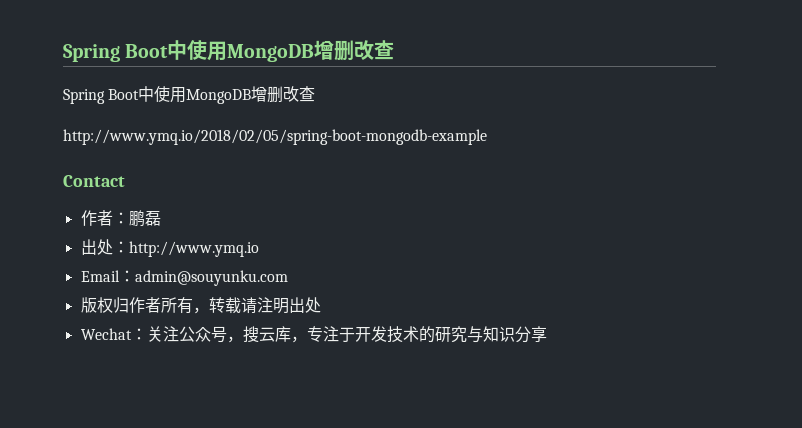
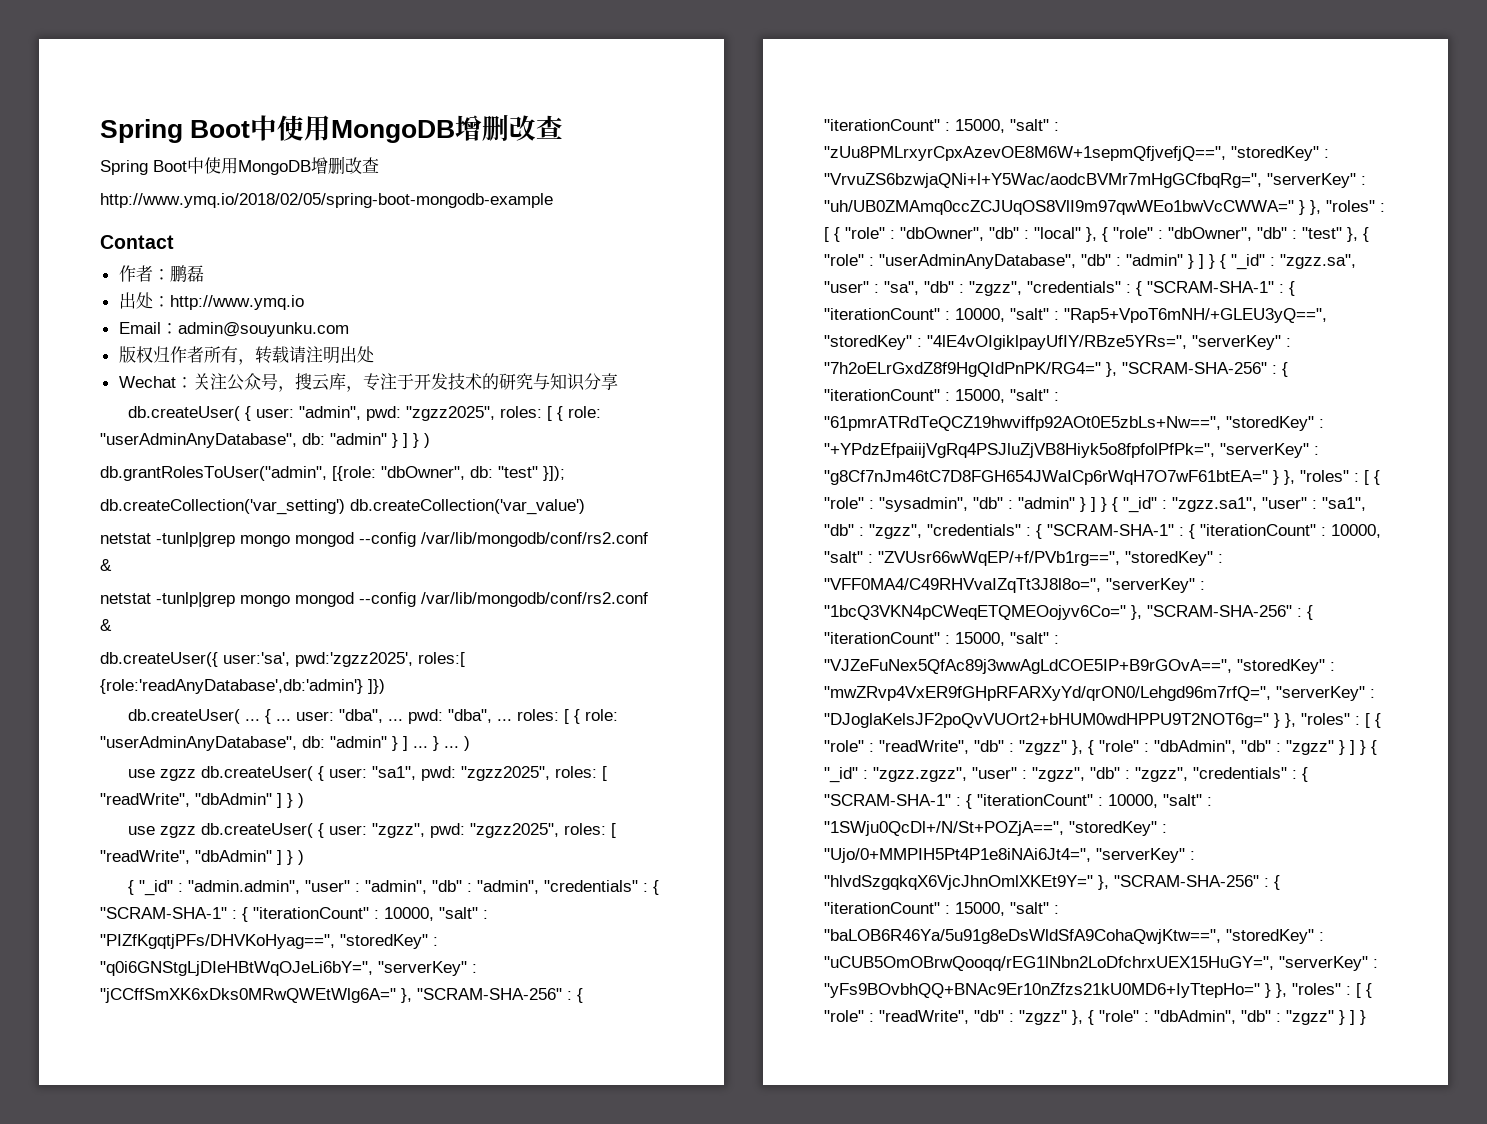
+ db.createUser( { user: "admin", pwd: "zgzz2025", roles: [ { role: "userAdminAnyDatabase", db: "admin" } ] } )
+ db.grantRolesToUser("admin", [{role: "dbOwner", db: "test" }]);
+ db.createCollection('var_setting') db.createCollection('var_value')
+ netstat -tunlp|grep mongo mongod --config /var/lib/mongodb/conf/rs2.conf &
+ netstat -tunlp|grep mongo mongod --config /var/lib/mongodb/conf/rs2.conf &
+ db.createUser({ user:'sa', pwd:'zgzz2025', roles:[ {role:'readAnyDatabase',db:'admin'} ]})
+ db.createUser( ... { ... user: "dba", ... pwd: "dba", ... roles: [ { role: "userAdminAnyDatabase", db: "admin" } ] ... } ... )
+ use zgzz db.createUser( { user: "sa1", pwd: "zgzz2025", roles: [ "readWrite", "dbAdmin" ] } )
+ use zgzz db.createUser( { user: "zgzz", pwd: "zgzz2025", roles: [ "readWrite", "dbAdmin" ] } )
+ { "_id" : "admin.admin", "user" : "admin", "db" : "admin", "credentials" : { "SCRAM-SHA-1" : { "iterationCount" : 10000, "salt" : "PIZfKgqtjPFs/DHVKoHyag==", "storedKey" : "q0i6GNStgLjDIeHBtWqOJeLi6bY=", "serverKey" : "jCCffSmXK6xDks0MRwQWEtWlg6A=" }, "SCRAM-SHA-256" : { "iterationCount" : 15000, "salt" : "zUu8PMLrxyrCpxAzevOE8M6W+1sepmQfjvefjQ==", "storedKey" : "VrvuZS6bzwjaQNi+l+Y5Wac/aodcBVMr7mHgGCfbqRg=", "serverKey" : "uh/UB0ZMAmq0ccZCJUqOS8VlI9m97qwWEo1bwVcCWWA=" } }, "roles" : [ { "role" : "dbOwner", "db" : "local" }, { "role" : "dbOwner", "db" : "test" }, { "role" : "userAdminAnyDatabase", "db" : "admin" } ] } { "_id" : "zgzz.sa", "user" : "sa", "db" : "zgzz", "credentials" : { "SCRAM-SHA-1" : { "iterationCount" : 10000, "salt" : "Rap5+VpoT6mNH/+GLEU3yQ==", "storedKey" : "4lE4vOIgiklpayUfIY/RBze5YRs=", "serverKey" : "7h2oELrGxdZ8f9HgQIdPnPK/RG4=" }, "SCRAM-SHA-256" : { "iterationCount" : 15000, "salt" : "61pmrATRdTeQCZ19hwviffp92AOt0E5zbLs+Nw==", "storedKey" : "+YPdzEfpaiijVgRq4PSJluZjVB8Hiyk5o8fpfolPfPk=", "serverKey" : "g8Cf7nJm46tC7D8FGH654JWaICp6rWqH7O7wF61btEA=" } }, "roles" : [ { "role" : "sysadmin", "db" : "admin" } ] } { "_id" : "zgzz.sa1", "user" : "sa1", "db" : "zgzz", "credentials" : { "SCRAM-SHA-1" : { "iterationCount" : 10000, "salt" : "ZVUsr66wWqEP/+f/PVb1rg==", "storedKey" : "VFF0MA4/C49RHVvaIZqTt3J8l8o=", "serverKey" : "1bcQ3VKN4pCWeqETQMEOojyv6Co=" }, "SCRAM-SHA-256" : { "iterationCount" : 15000, "salt" : "VJZeFuNex5QfAc89j3wwAgLdCOE5IP+B9rGOvA==", "storedKey" : "mwZRvp4VxER9fGHpRFARXyYd/qrON0/Lehgd96m7rfQ=", "serverKey" : "DJoglaKelsJF2poQvVUOrt2+bHUM0wdHPPU9T2NOT6g=" } }, "roles" : [ { "role" : "readWrite", "db" : "zgzz" }, { "role" : "dbAdmin", "db" : "zgzz" } ] } { "_id" : "zgzz.zgzz", "user" : "zgzz", "db" : "zgzz", "credentials" : { "SCRAM-SHA-1" : { "iterationCount" : 10000, "salt" : "1SWju0QcDl+/N/St+POZjA==", "storedKey" : "Ujo/0+MMPIH5Pt4P1e8iNAi6Jt4=", "serverKey" : "hlvdSzgqkqX6VjcJhnOmlXKEt9Y=" }, "SCRAM-SHA-256" : { "iterationCount" : 15000, "salt" : "baLOB6R46Ya/5u91g8eDsWldSfA9CohaQwjKtw==", "storedKey" : "uCUB5OmOBrwQooqq/rEG1lNbn2LoDfchrxUEX15HuGY=", "serverKey" : "yFs9BOvbhQQ+BNAc9Er10nZfzs21kU0MD6+IyTtepHo=" } }, "roles" : [ { "role" : "readWrite", "db" : "zgzz" }, { "role" : "dbAdmin", "db" : "zgzz" } ] }

